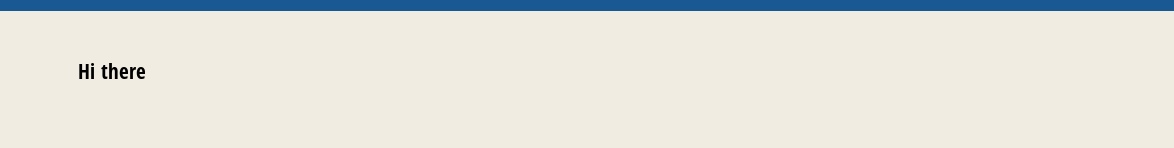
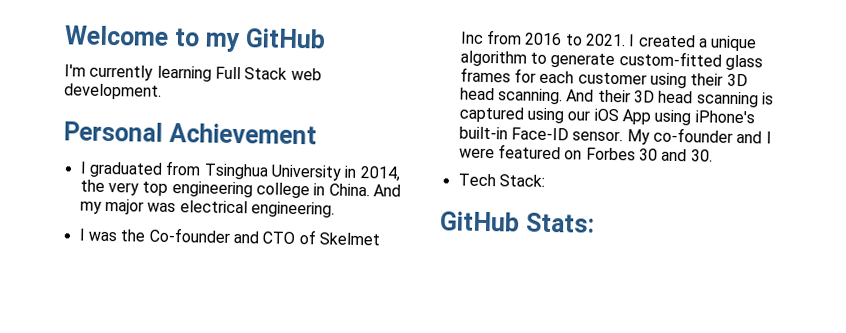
- Hi there
+ Welcome to my GitHub
+ I'm currently learning Full Stack web development.
+ Personal Achievement
+ I graduated from Tsinghua University in 2014, the very top engineering college in China. And my major was electrical engineering.
+ I was the Co-founder and CTO of Skelmet Inc from 2016 to 2021. I created a unique algorithm to generate custom-fitted glass frames for each customer using their 3D head scanning. And their 3D head scanning is captured using our iOS App using iPhone's built-in Face-ID sensor. My co-founder and I were featured on Forbes 30 and 30.
+ Tech Stack:
+ GitHub Stats:

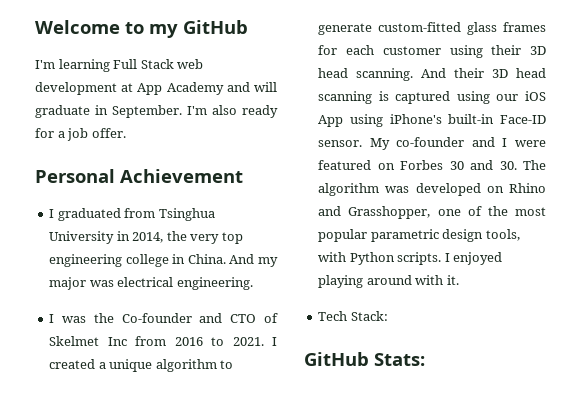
- I'm currently learning Full Stack web development.
+ I'm learning Full Stack web development at App Academy and will graduate in September. I'm also ready for a job offer.
- My co-founder and I were featured on Forbes 30 and 30.
+ My co-founder and I were featured on Forbes 30 and 30. The algorithm was developed on Rhino and Grasshopper, one of the most popular parametric design tools, with Python scripts. I enjoyed playing around with it.

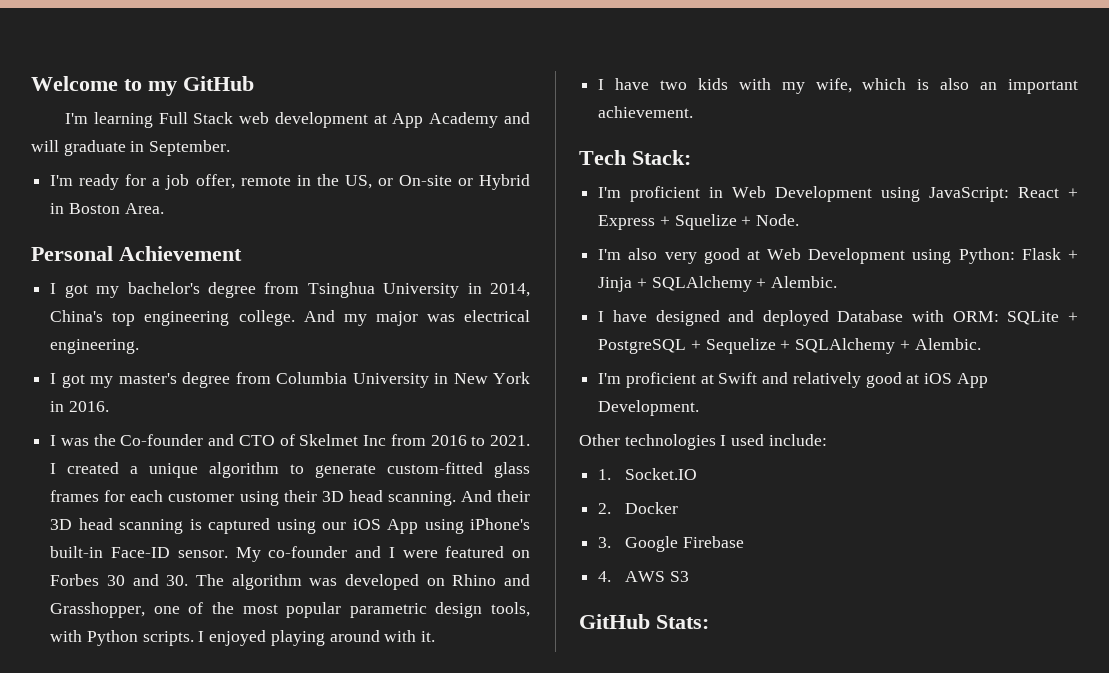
- I'm learning Full Stack web development at App Academy and will graduate in September. I'm also ready for a job offer.
+ I'm learning Full Stack web development at App Academy and will graduate in September.
+ I'm ready for a job offer, remote in the US, or On-site or Hybrid in Boston Area.
- I graduated from Tsinghua University in 2014, the very top engineering college in China.
+ I got my bachelor's degree from Tsinghua University in 2014, China's top engineering college.
+ I got my master's degree from Columbia University in New York in 2016.
+ I have two kids with my wife, which is also an important achievement.
  Tech Stack:
+ I'm proficient in Web Development using JavaScript: React + Express + Squelize + Node.
+ I'm also very good at Web Development using Python: Flask + Jinja + SQLAlchemy + Alembic.
+ I have designed and deployed Database with ORM: SQLite + PostgreSQL + Sequelize + SQLAlchemy + Alembic.
+ I'm proficient at Swift and relatively good at iOS App Development.
+ Other technologies I used include:
+ 1. Socket.IO
+ 2. Docker
+ 3. Google Firebase
+ 4. AWS S3

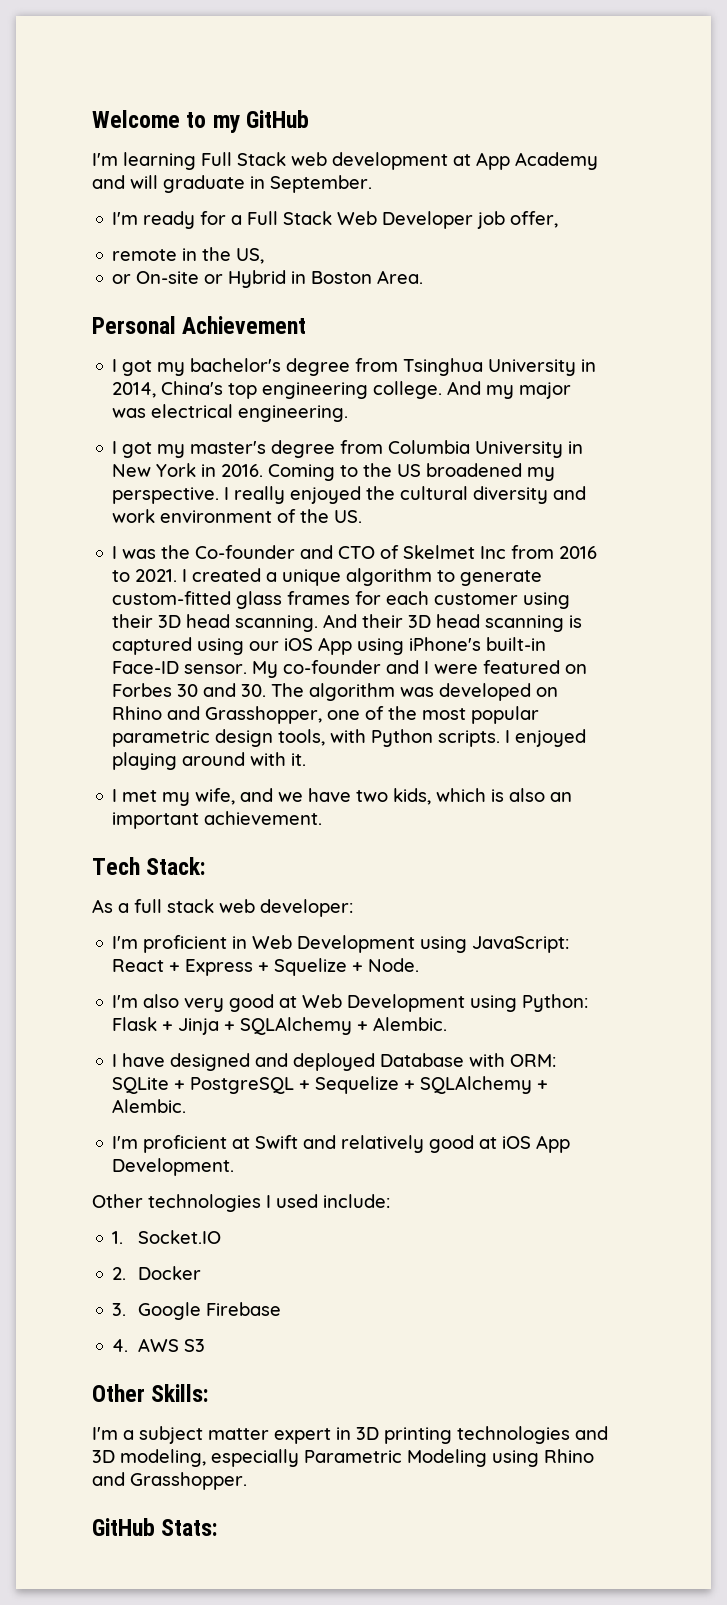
- I'm ready for a job offer, remote in the US, or On-site or Hybrid in Boston Area.
+ I'm ready for a Full Stack Web Developer job offer,
+ remote in the US,
+ or On-site or Hybrid in Boston Area.
+ Coming to the US broadened my perspective. I really enjoyed the cultural diversity and work environment of the US.
- I have two kids with my wife, which is also an important achievement.
+ I met my wife, and we have two kids, which is also an important achievement.
+ As a full stack web developer:
+ Other Skills:
+ I'm a subject matter expert in 3D printing technologies and 3D modeling, especially Parametric Modeling using Rhino and Grasshopper.

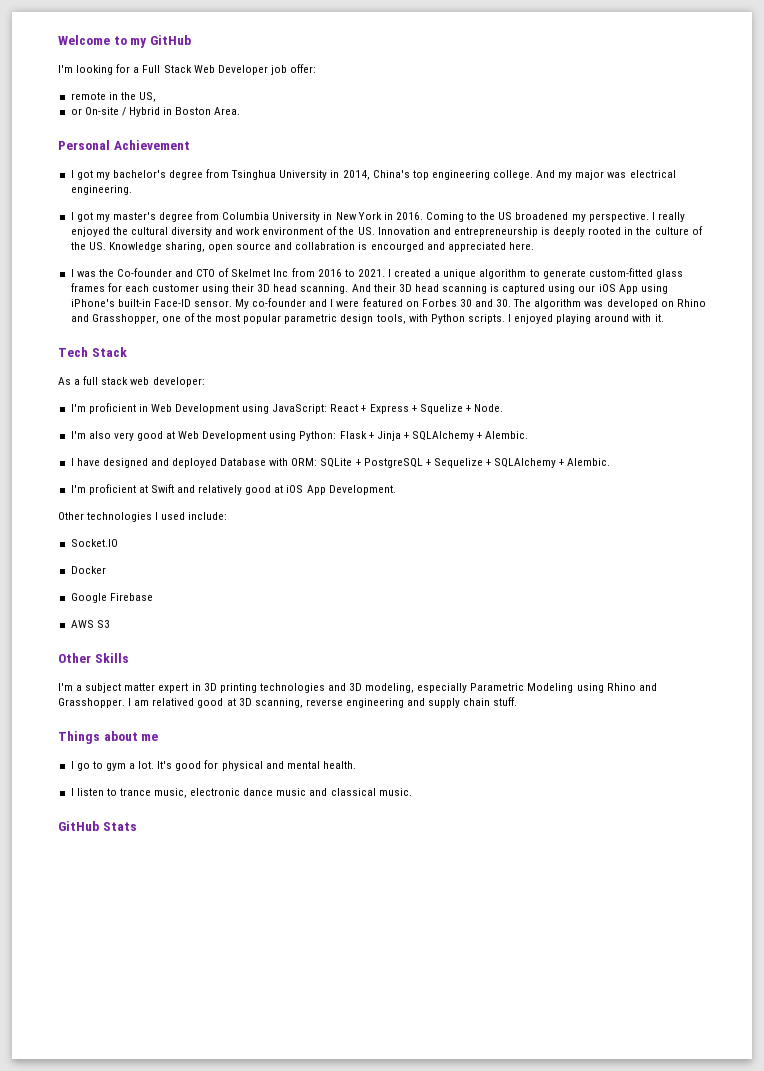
- I'm learning Full Stack web development at App Academy and will graduate in September.
- I'm ready for a Full Stack Web Developer job offer,
+ I'm looking for a Full Stack Web Developer job offer:
- or On-site or Hybrid in Boston Area.
+ or On-site / Hybrid in Boston Area.
- I really enjoyed the cultural diversity and work environment of the US.
+ I really enjoyed the cultural diversity and work environment of the US. Innovation and entrepreneurship is deeply rooted in the culture of the US. Knowledge sharing, open source and collabration is encourged and appreciated here.
- I met my wife, and we have two kids, which is also an important achievement.
- Tech Stack:
+ Tech Stack
- 1. Socket.IO
+ Socket.IO
- 2. Docker
+ Docker
- 3. Google Firebase
+ Google Firebase
- 4. AWS S3
+ AWS S3
- Other Skills:
+ Other Skills
- I'm a subject matter expert in 3D printing technologies and 3D modeling, especially Parametric Modeling using Rhino and Grasshopper.
- GitHub Stats:
+ I'm a subject matter expert in 3D printing technologies and 3D modeling, especially Parametric Modeling using Rhino and Grasshopper. I am relatived good at 3D scanning, reverse engineering and supply chain stuff.
+ Things about me
+ I go to gym a lot. It's good for physical and mental health.
+ I listen to trance music, electronic dance music and classical music.
+ GitHub Stats

